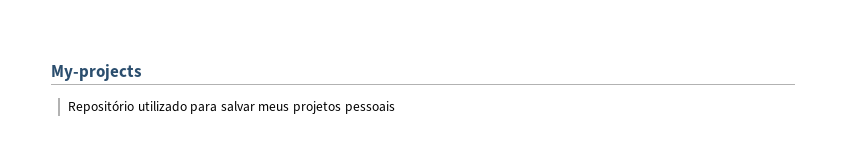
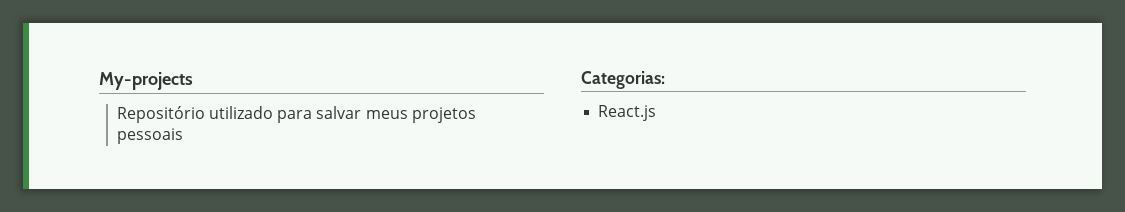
+ Categorias:
+ React.js

